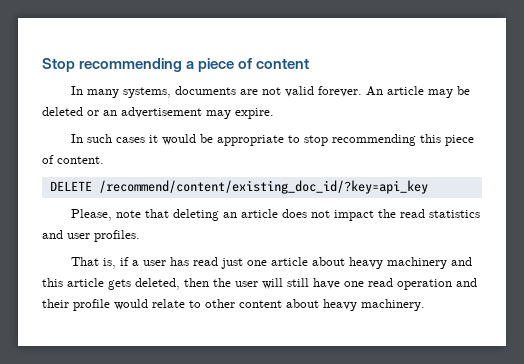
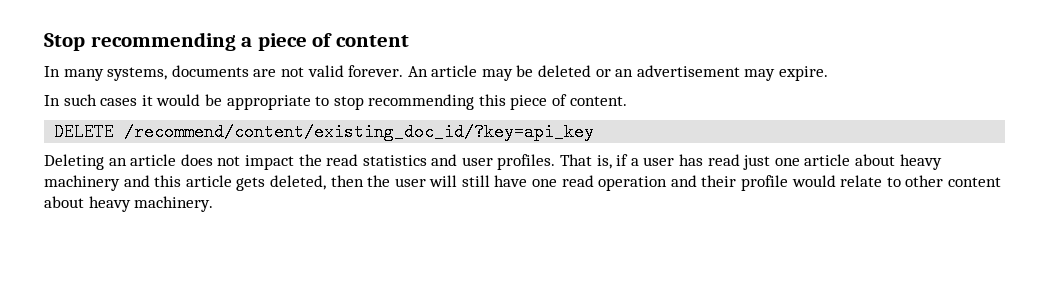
- Please, note that deleting an article does not impact the read statistics and user profiles.
- That is, if a user has read just one article about heavy machinery and this article gets deleted, then the user will still have one read operation and their profile would relate to other content about heavy machinery.
+ Deleting an article does not impact the read statistics and user profiles. That is, if a user has read just one article about heavy machinery and this article gets deleted, then the user will still have one read operation and their profile would relate to other content about heavy machinery.

